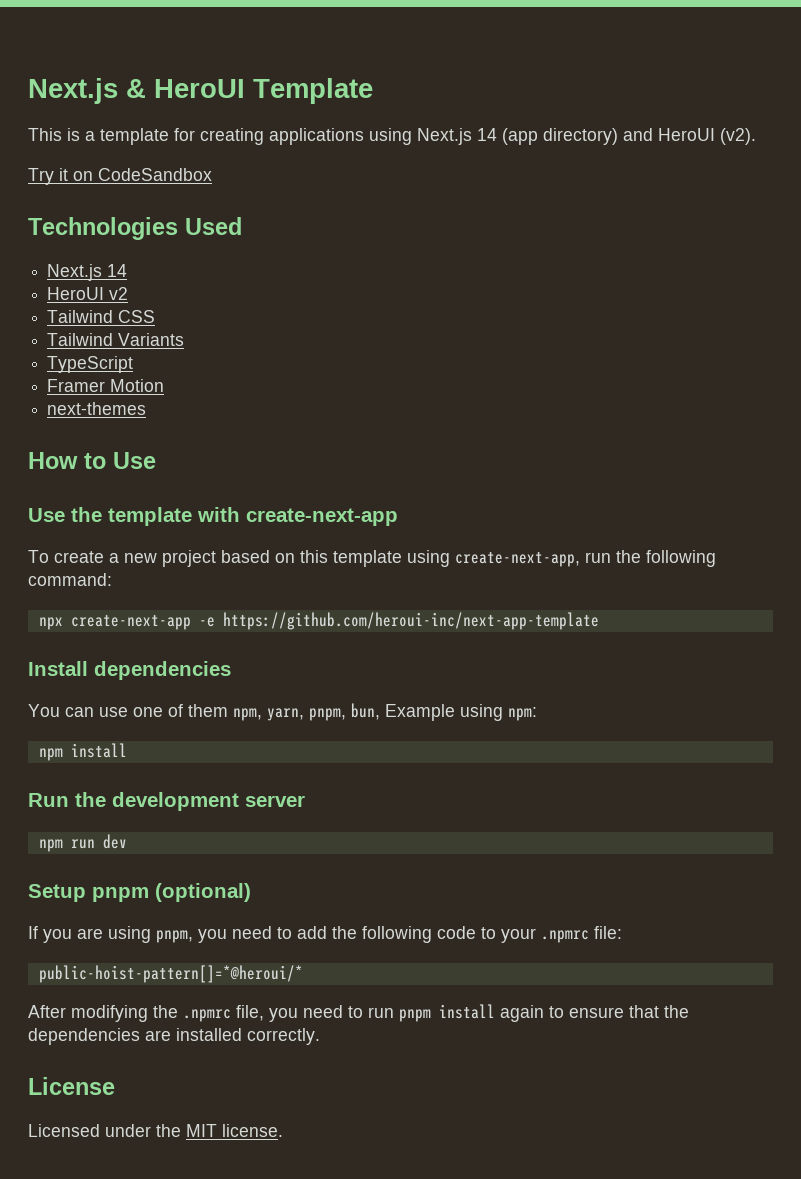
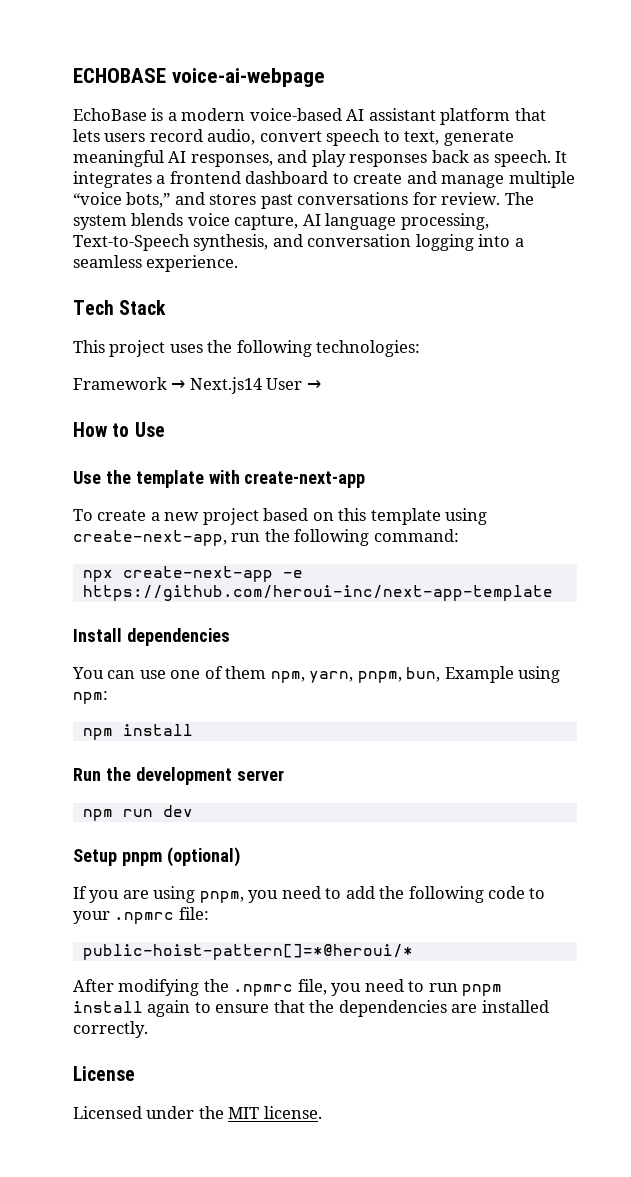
- Next.js & HeroUI Template
- This is a template for creating applications using Next.js 14 (app directory) and HeroUI (v2).
- Try it on CodeSandbox
- Technologies Used
- Next.js 14
- HeroUI v2
- Tailwind CSS
- Tailwind Variants
- TypeScript
- Framer Motion
- next-themes
+ ECHOBASE voice-ai-webpage
+ EchoBase is a modern voice-based AI assistant platform that lets users record audio, convert speech to text, generate meaningful AI responses, and play responses back as speech. It integrates a frontend dashboard to create and manage multiple “voice bots,” and stores past conversations for review. The system blends voice capture, AI language processing, Text-to-Speech synthesis, and conversation logging into a seamless experience.
+ Tech Stack
+ This project uses the following technologies:
+ Framework → Next.js14 User →

